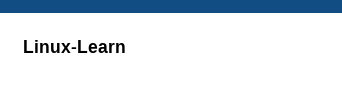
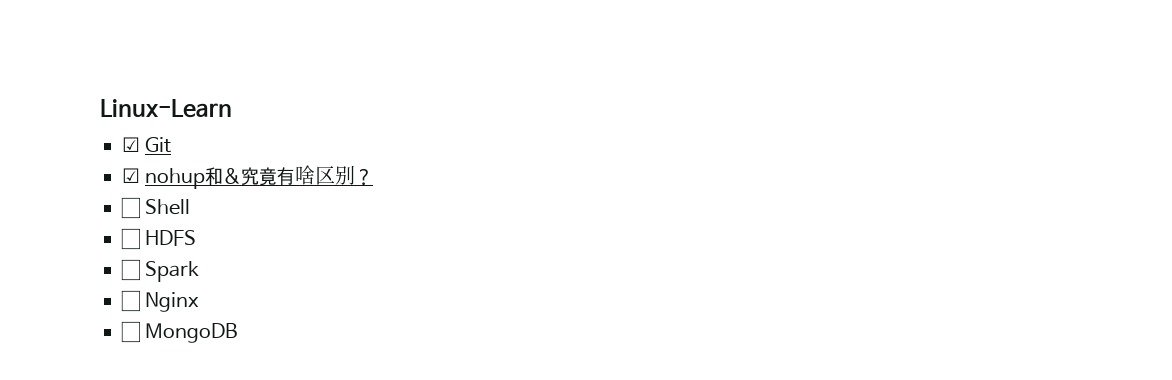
+ ☑ Git
+ ☑ nohup和&究竟有啥区别？
+ ☐ Shell
+ ☐ HDFS
+ ☐ Spark
+ ☐ Nginx
+ ☐ MongoDB

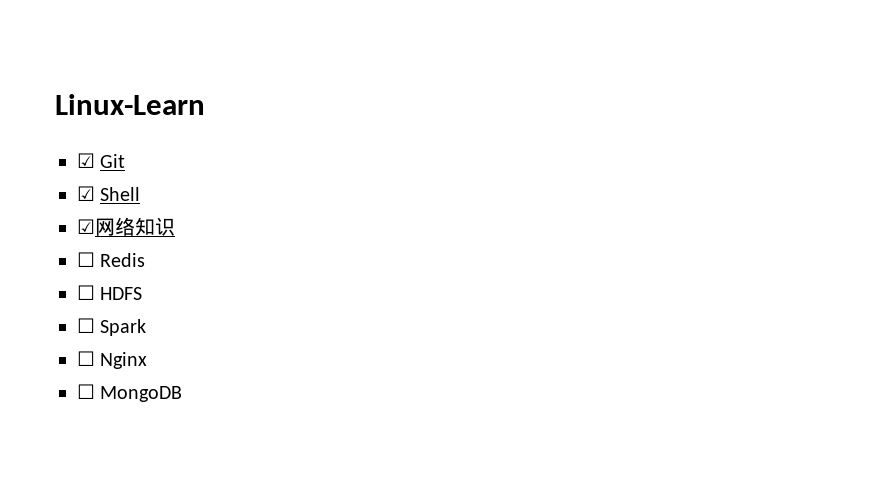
- ☑ nohup和&究竟有啥区别？
- ☐ Shell
+ ☑ Shell
+ ☑网络知识
+ ☐ Redis

